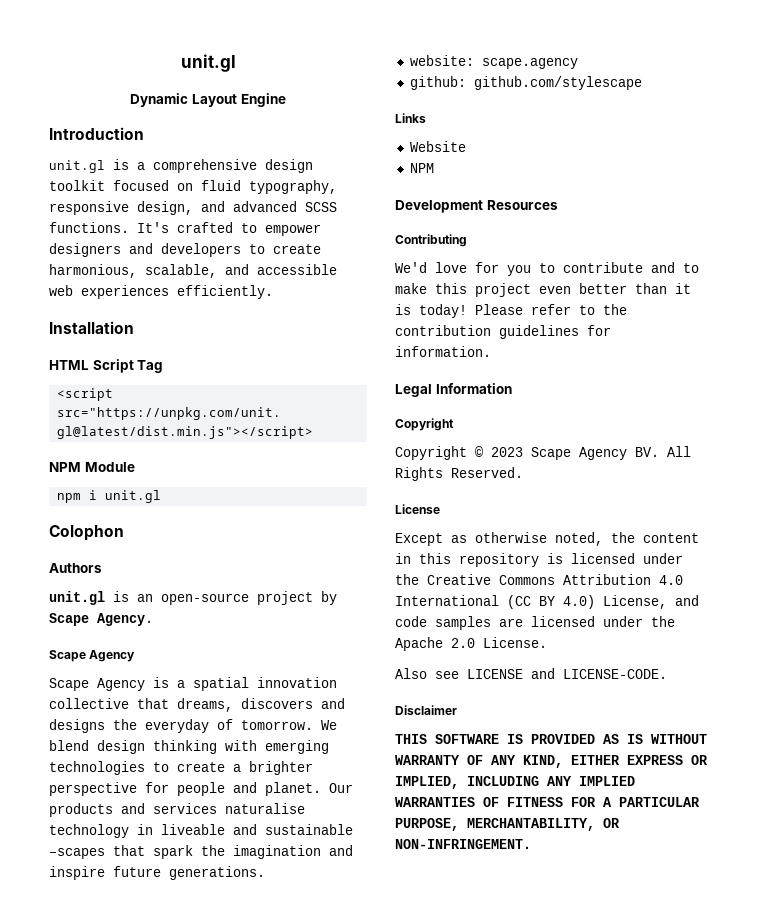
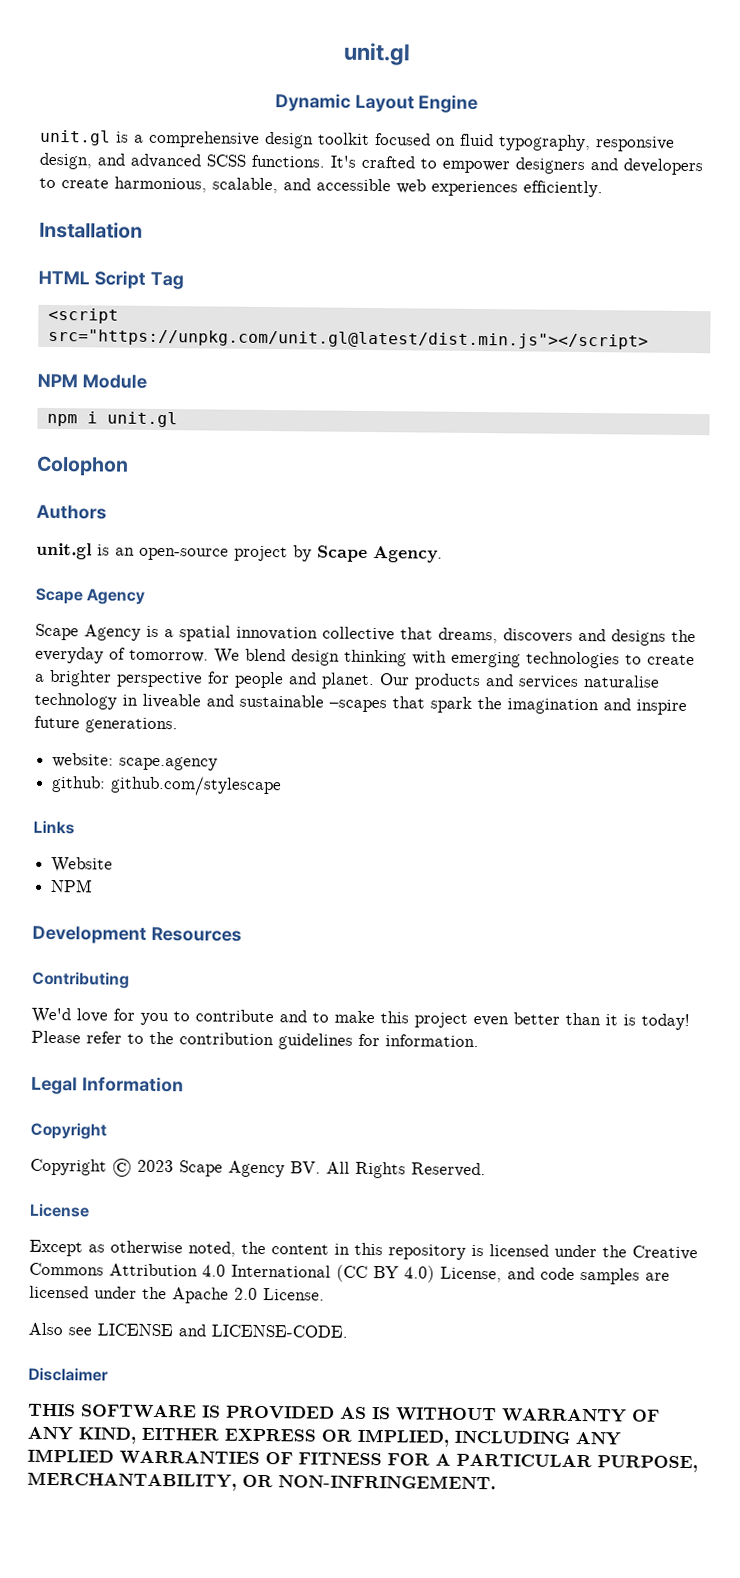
- Introduction

